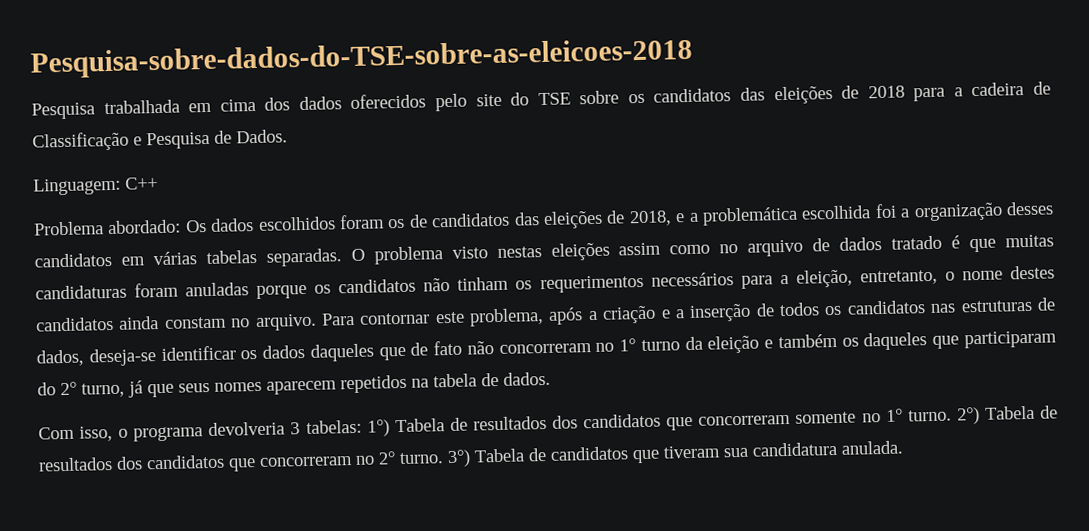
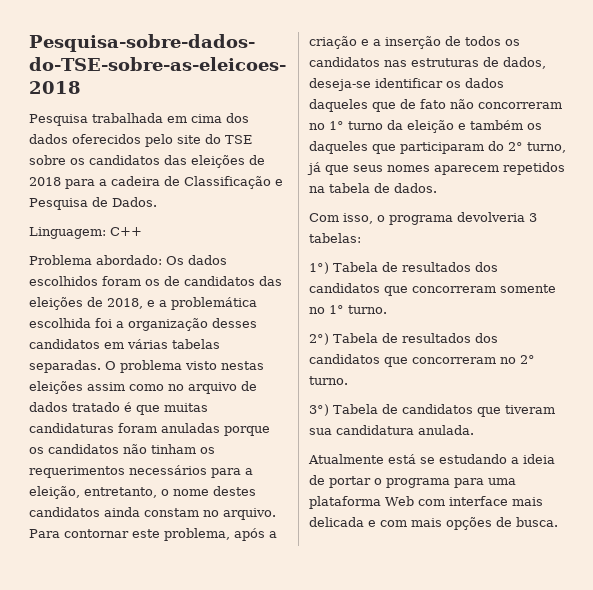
- Com isso, o programa devolveria 3 tabelas: 1°) Tabela de resultados dos candidatos que concorreram somente no 1° turno. 2°) Tabela de resultados dos candidatos que concorreram no 2° turno. 3°) Tabela de candidatos que tiveram sua candidatura anulada.
+ Com isso, o programa devolveria 3 tabelas:
+ 1°) Tabela de resultados dos candidatos que concorreram somente no 1° turno.
+ 2°) Tabela de resultados dos candidatos que concorreram no 2° turno.
+ 3°) Tabela de candidatos que tiveram sua candidatura anulada.
+ Atualmente está se estudando a ideia de portar o programa para uma plataforma Web com interface mais delicada e com mais opções de busca.

